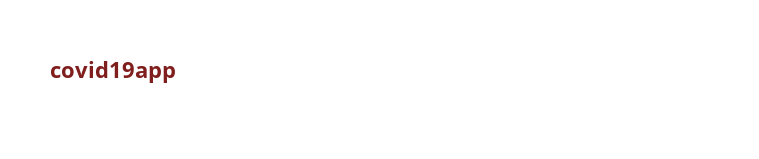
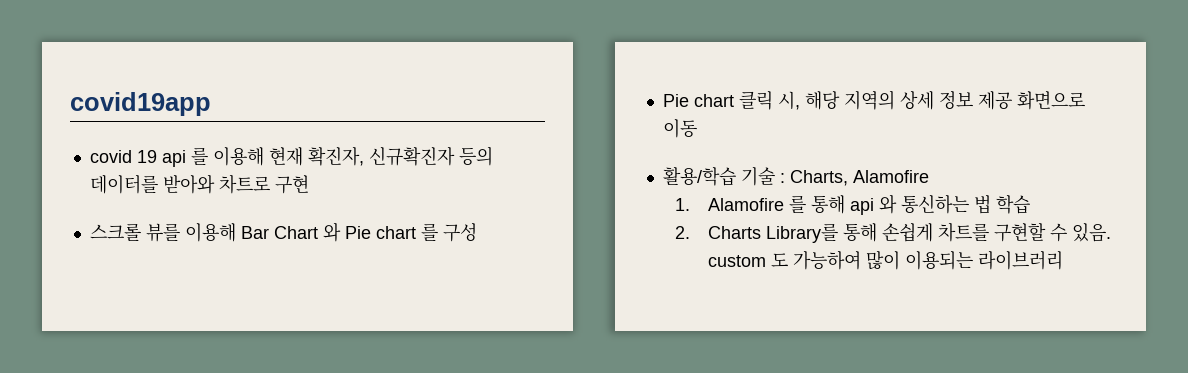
+ covid 19 api 를 이용해 현재 확진자, 신규확진자 등의 데이터를 받아와 차트로 구현
+ 스크롤 뷰를 이용해 Bar Chart 와 Pie chart 를 구성
+ Pie chart 클릭 시, 해당 지역의 상세 정보 제공 화면으로 이동
+ 활용/학습 기술 : Charts, Alamofire
+ 1. Alamofire 를 통해 api 와 통신하는 법 학습
+ 2. Charts Library를 통해 손쉽게 차트를 구현할 수 있음. custom 도 가능하여 많이 이용되는 라이브러리

